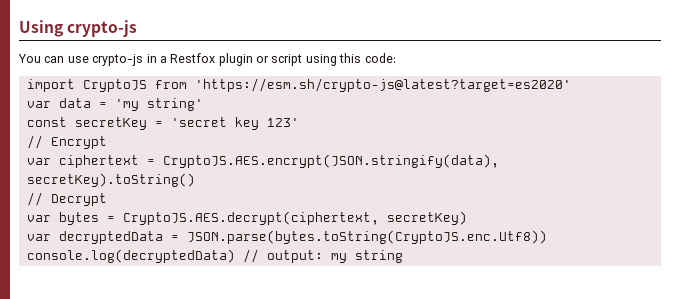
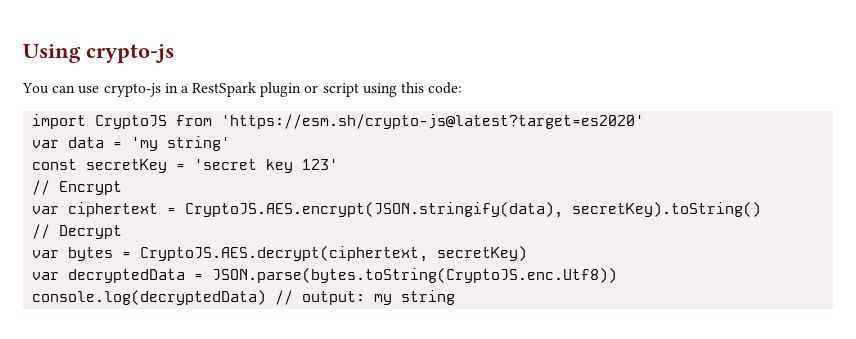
- You can use crypto-js in a Restfox plugin or script using this code:
+ You can use crypto-js in a RestSpark plugin or script using this code:

